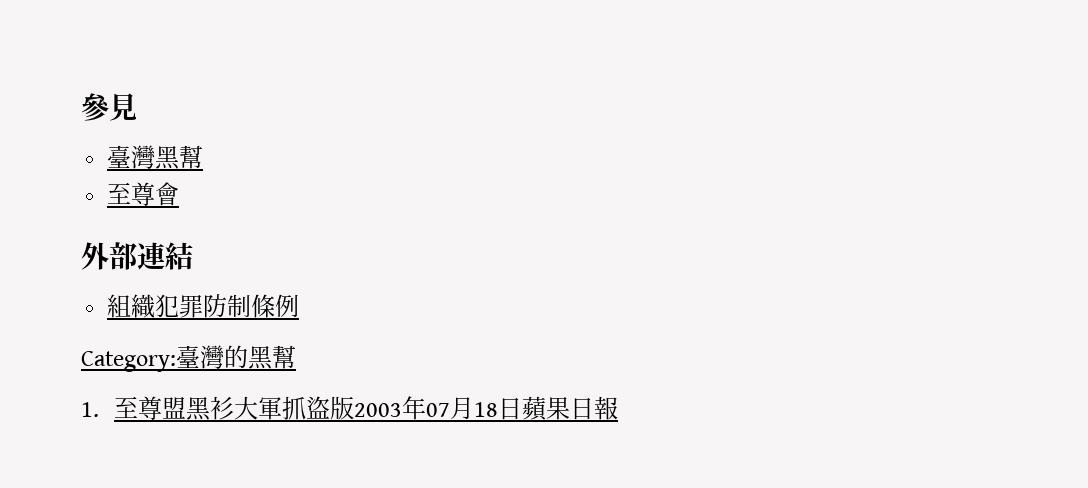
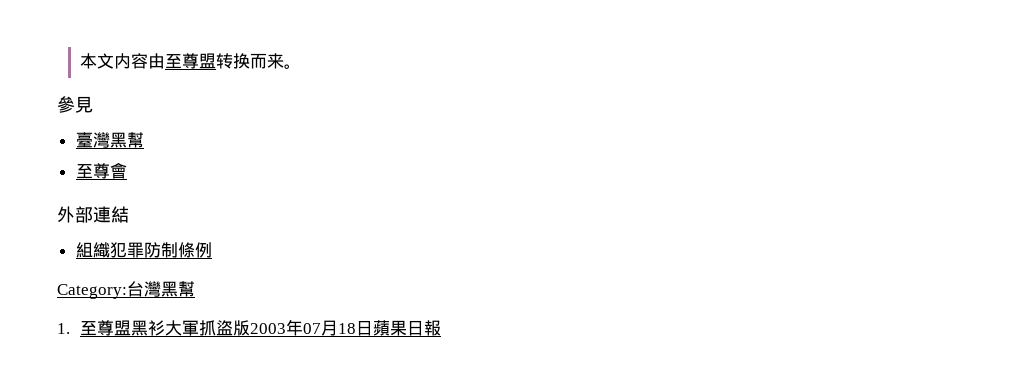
+ 本文内容由至尊盟转换而来。
- Category:臺灣的黑幫
+ Category:台灣黑幫

